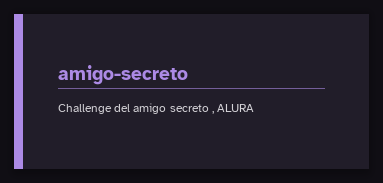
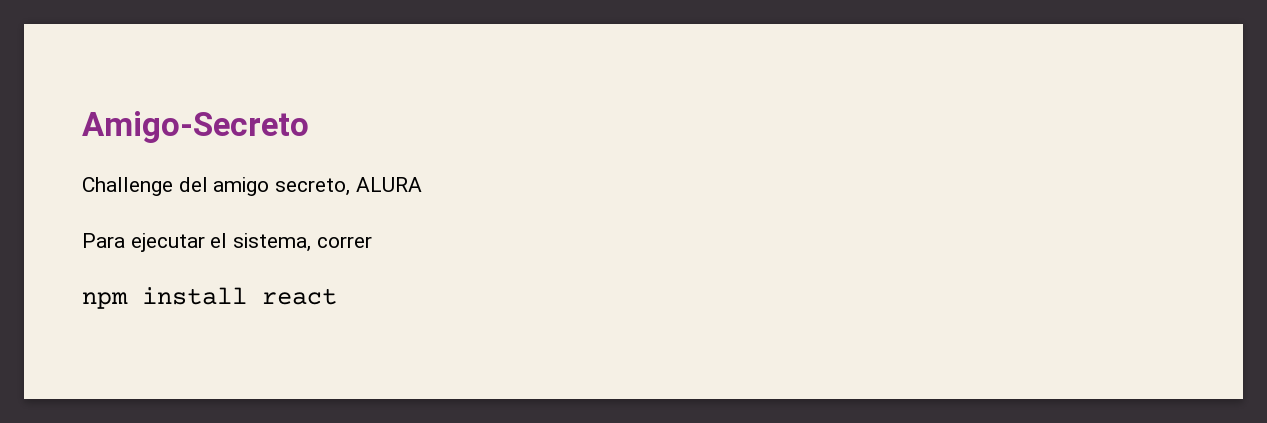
- amigo-secreto
+ Amigo-Secreto
- Challenge del amigo secreto , ALURA
+ Challenge del amigo secreto, ALURA
+ Para ejecutar el sistema, correr
+ npm install react

